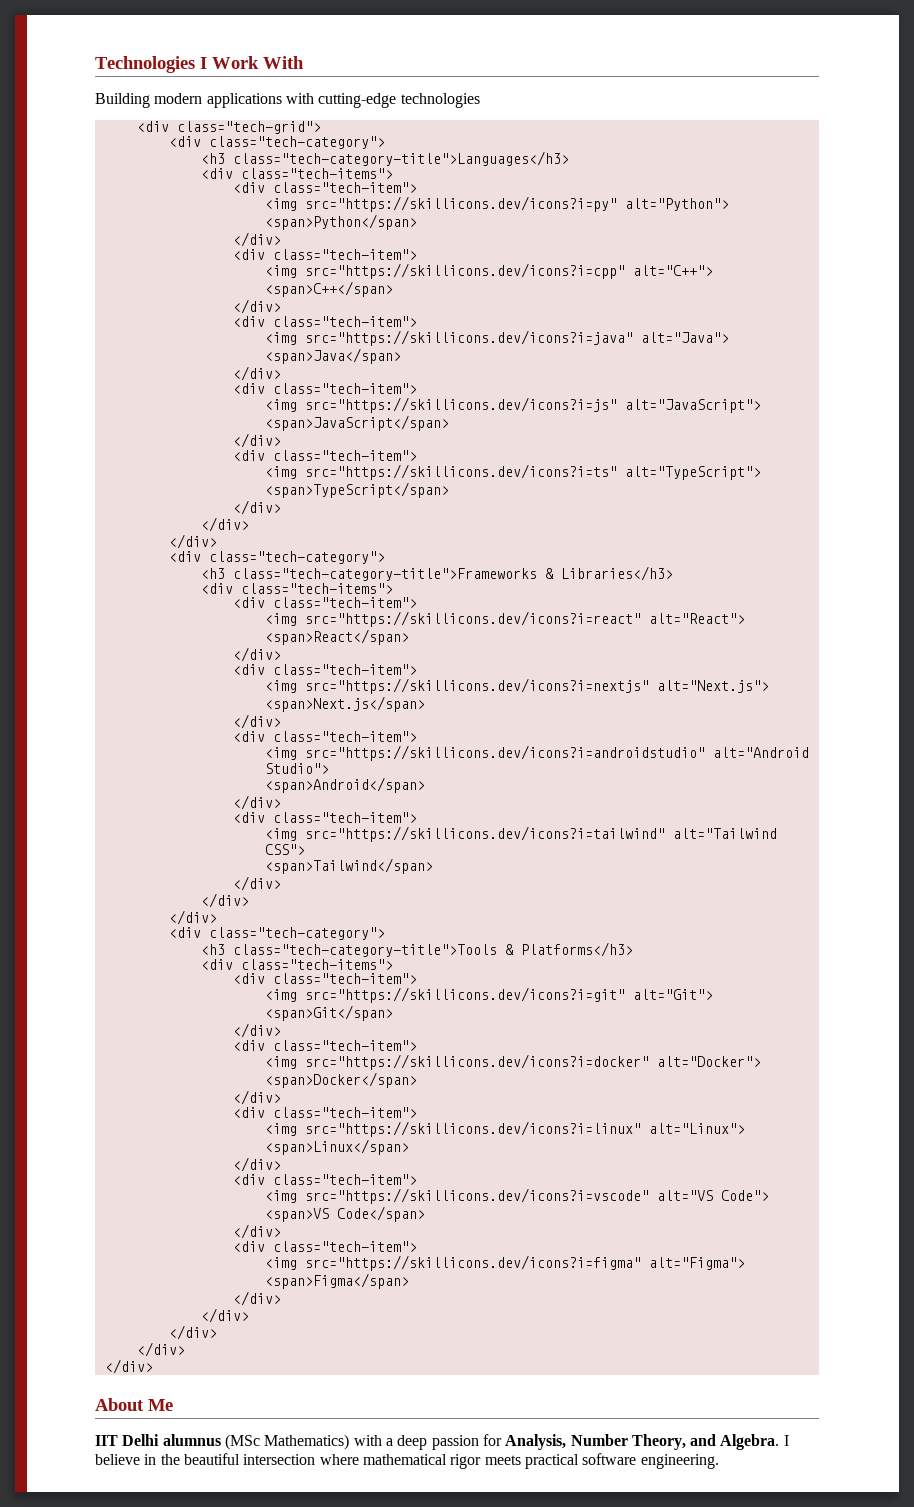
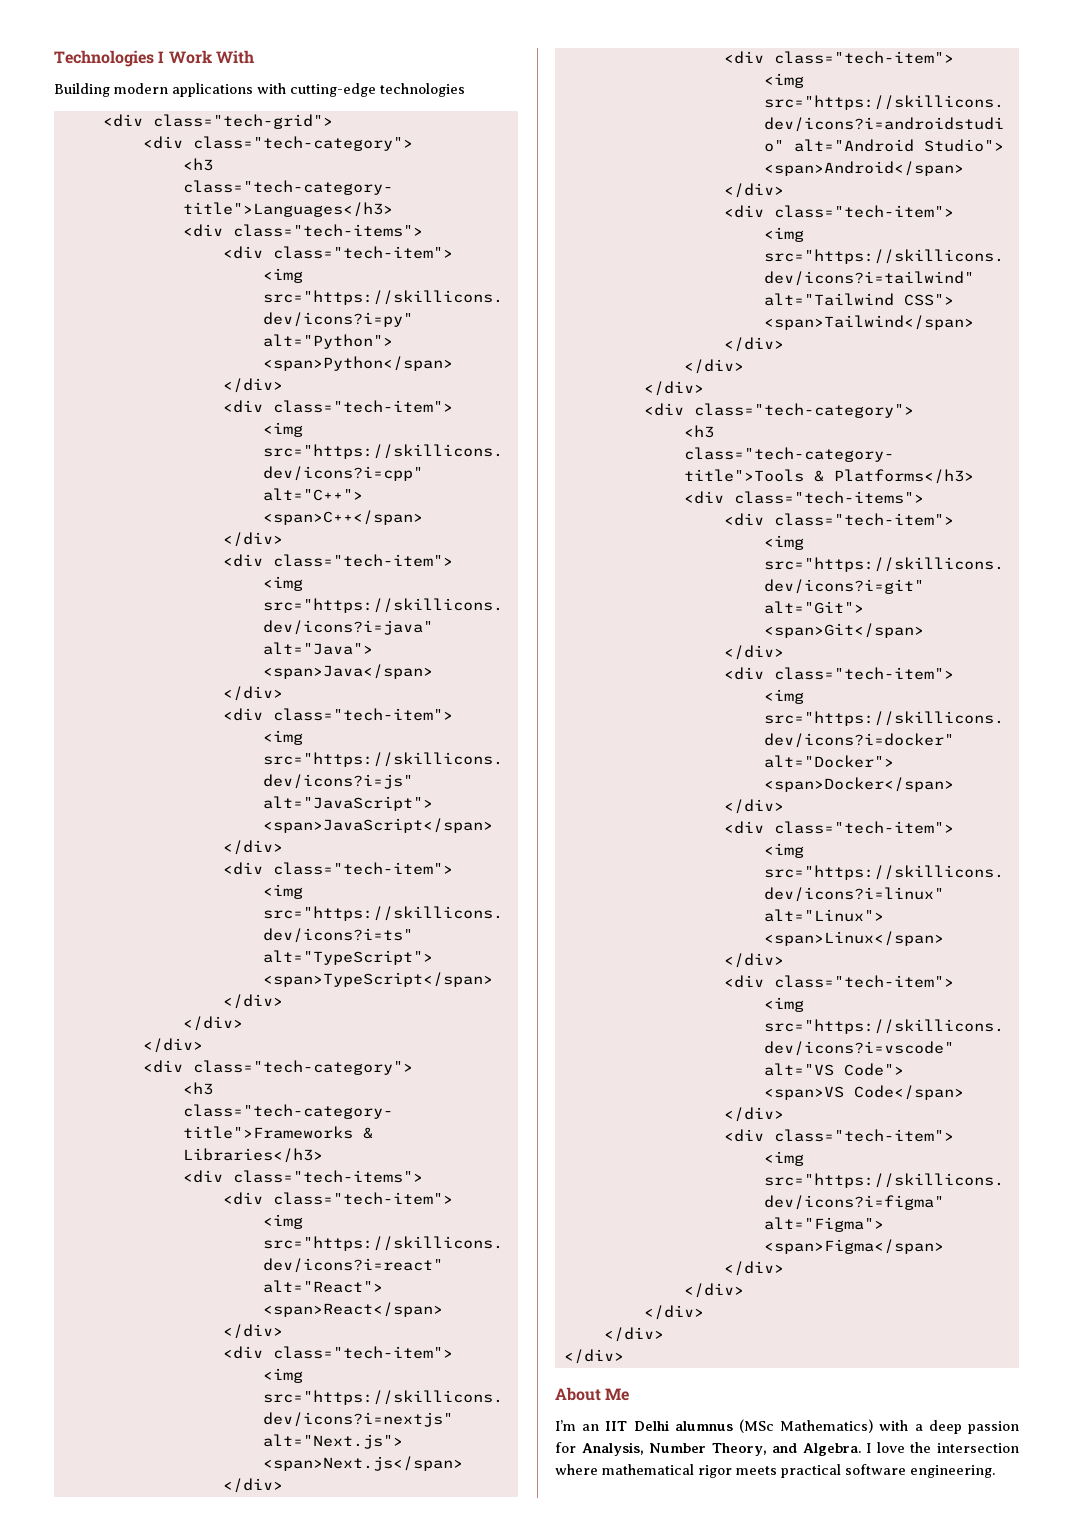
- IIT Delhi alumnus (MSc Mathematics) with a deep passion for Analysis, Number Theory, and Algebra.
+ I’m an IIT Delhi alumnus (MSc Mathematics) with a deep passion for Analysis, Number Theory, and Algebra.
- I believe in the beautiful intersection where mathematical rigor meets practical software engineering.
+ I love the intersection where mathematical rigor meets practical software engineering.

